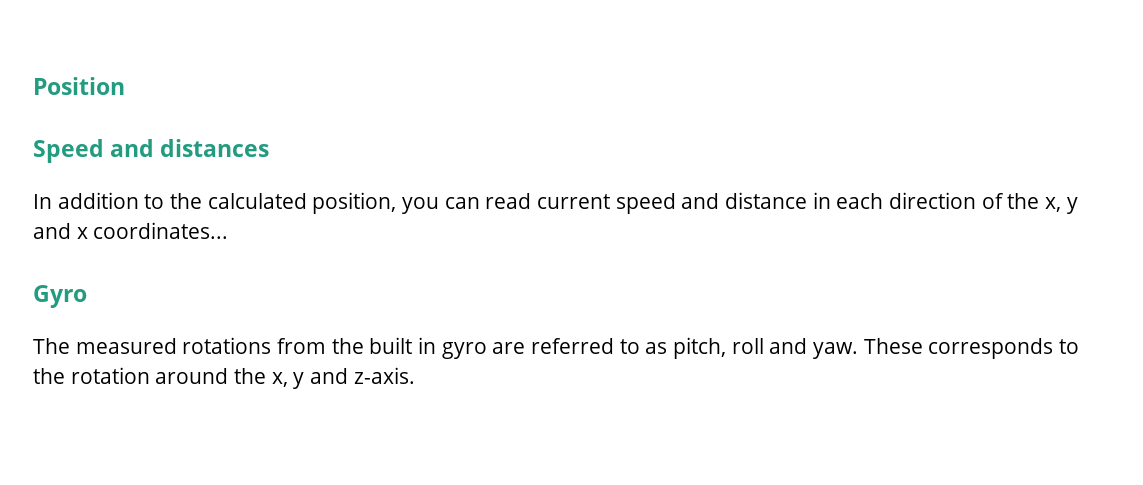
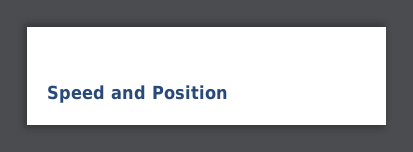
- Position
- Speed and distances
- In addition to the calculated position, you can read current speed and distance in each direction of the x, y and x coordinates...
- Gyro
- The measured rotations from the built in gyro are referred to as pitch, roll and yaw. These corresponds to the rotation around the x, y and z-axis.
+ Speed and Position

